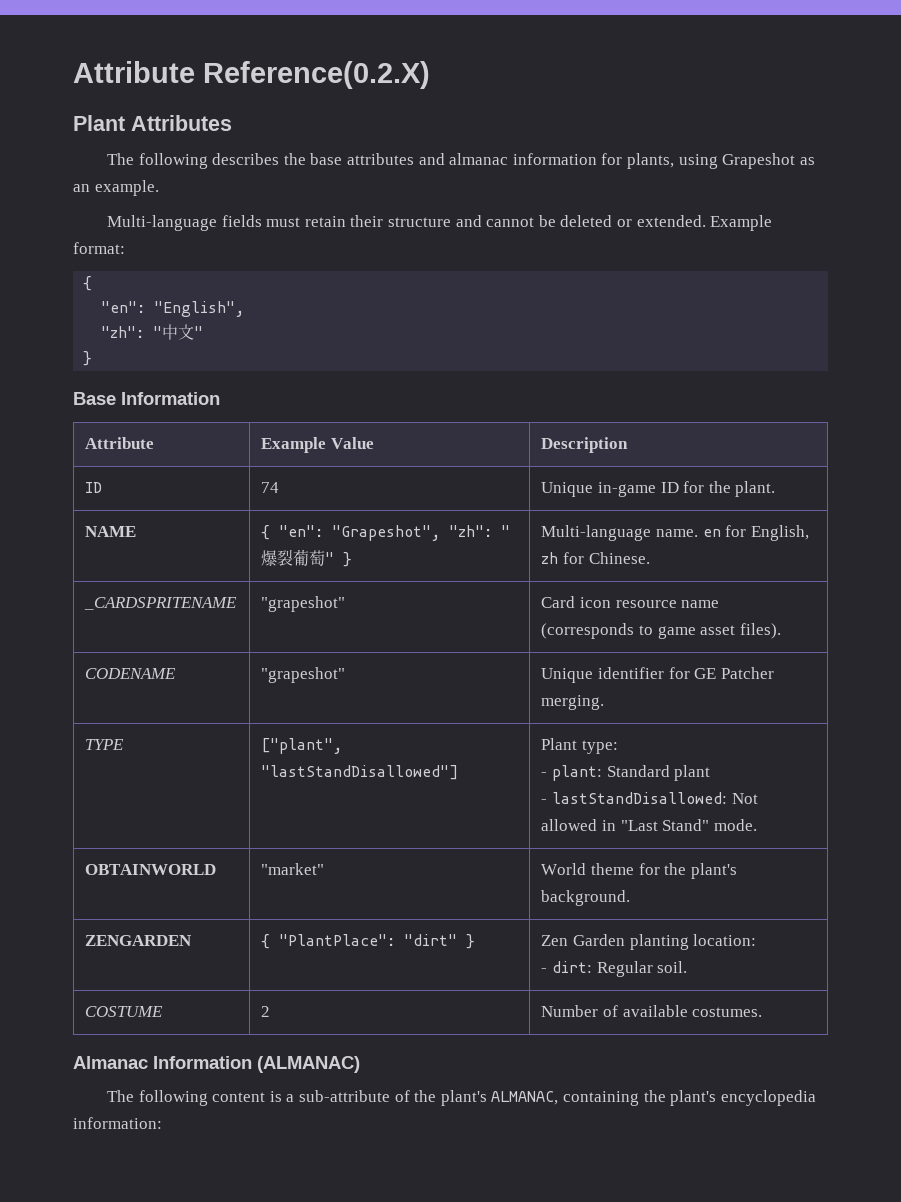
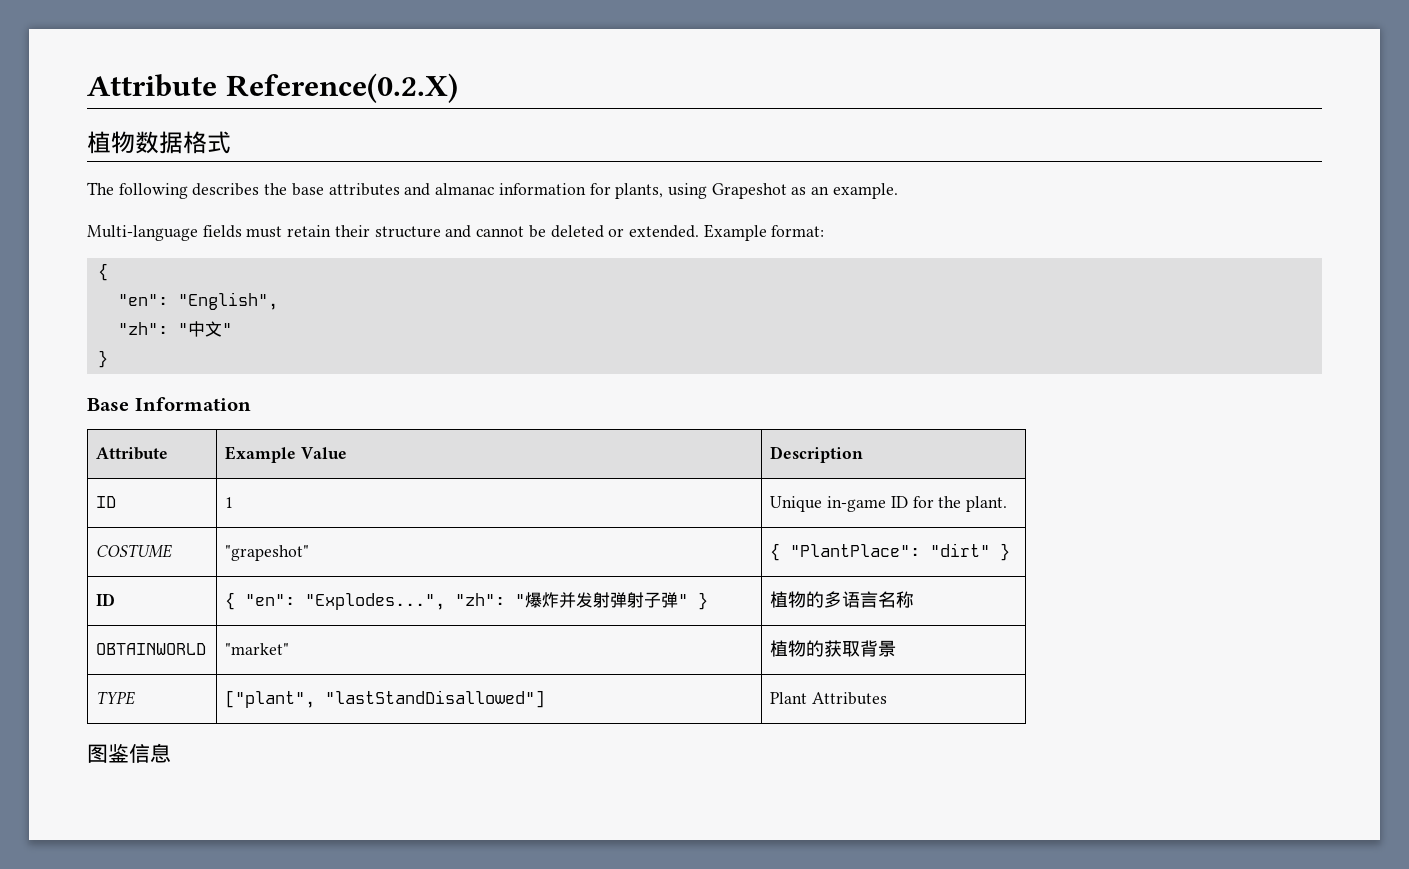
- Plant Attributes
+ 植物数据格式
- ID | 74 | Unique in-game ID for the plant.
+ ID | 1 | Unique in-game ID for the plant.
- NAME | { "en": "Grapeshot", "zh": "爆裂葡萄" } | Multi-language name. en for English, zh for Chinese.
- _CARDSPRITENAME | "grapeshot" | Card icon resource name (corresponds to game asset files).
- CODENAME | "grapeshot" | Unique identifier for GE Patcher merging.
- TYPE | ["plant", "lastStandDisallowed"] | Plant type:
- - plant: Standard plant
- - lastStandDisallowed: Not allowed in "Last Stand" mode.
- OBTAINWORLD | "market" | World theme for the plant's background.
- ZENGARDEN | { "PlantPlace": "dirt" } | Zen Garden planting location:
- - dirt: Regular soil.
- COSTUME | 2 | Number of available costumes.
- Almanac Information (ALMANAC)
- The following content is a sub-attribute of the plant's ALMANAC, containing the plant's encyclopedia information:
+ COSTUME | "grapeshot" | { "PlantPlace": "dirt" }
+ ID | { "en": "Explodes...", "zh": "爆炸并发射弹射子弹" } | 植物的多语言名称
+ OBTAINWORLD | "market" | 植物的获取背景
+ TYPE | ["plant", "lastStandDisallowed"] | Plant Attributes
+ 图鉴信息

